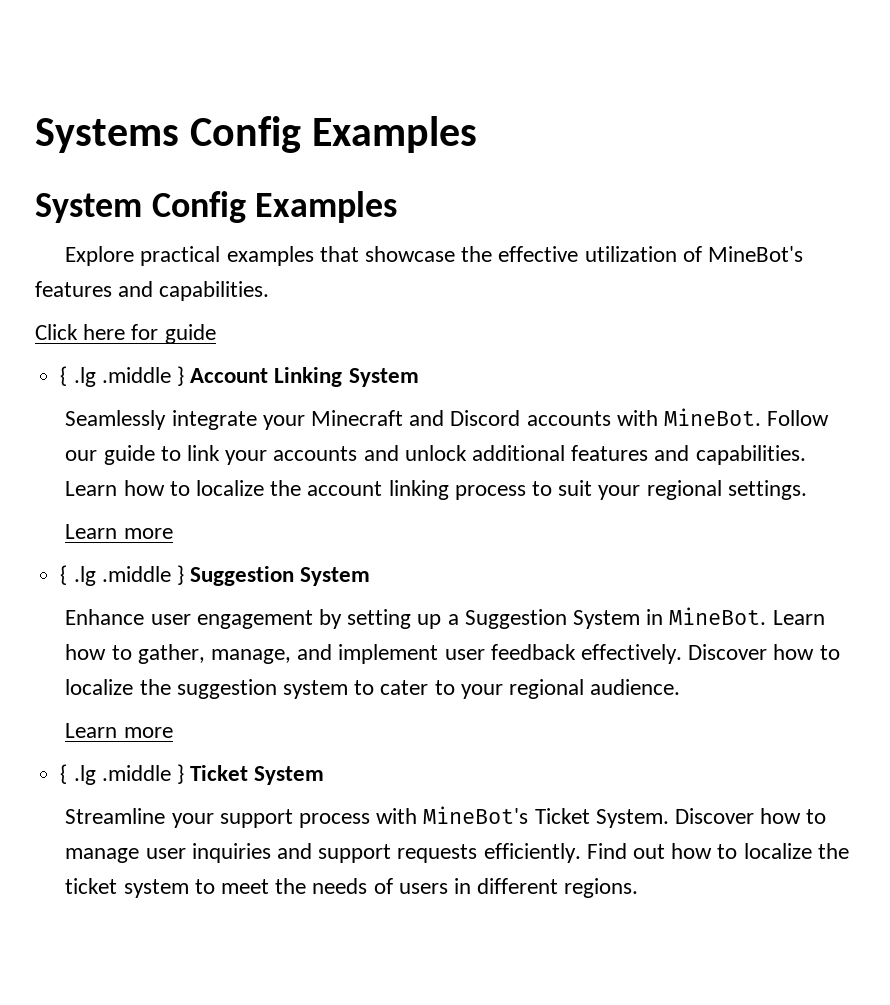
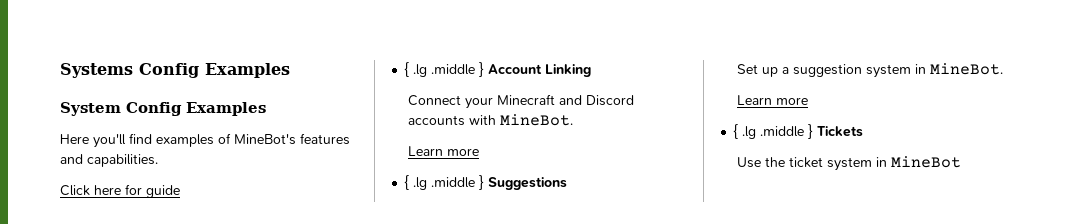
- Explore practical examples that showcase the effective utilization of MineBot's features and capabilities.
+ Here you'll find examples of MineBot's features and capabilities.
- { .lg .middle } Account Linking System
- Seamlessly integrate your Minecraft and Discord accounts with MineBot. Follow our guide to link your accounts and unlock additional features and capabilities. Learn how to localize the account linking process to suit your regional settings.
+ { .lg .middle } Account Linking
+ Connect your Minecraft and Discord accounts with MineBot.
  Learn more
- { .lg .middle } Suggestion System
- Enhance user engagement by setting up a Suggestion System in MineBot. Learn how to gather, manage, and implement user feedback effectively. Discover how to localize the suggestion system to cater to your regional audience.
+ { .lg .middle } Suggestions
+ Set up a suggestion system in MineBot.
  Learn more
- { .lg .middle } Ticket System
- Streamline your support process with MineBot's Ticket System. Discover how to manage user inquiries and support requests efficiently. Find out how to localize the ticket system to meet the needs of users in different regions.
+ { .lg .middle } Tickets
+ Use the ticket system in MineBot

